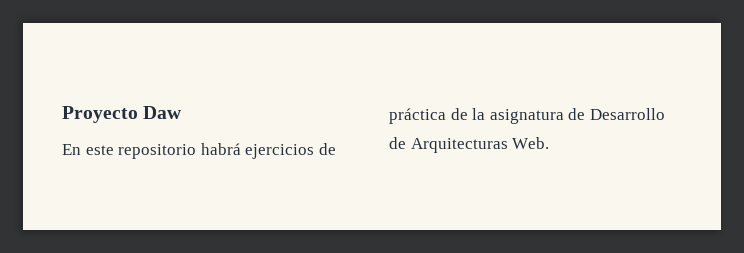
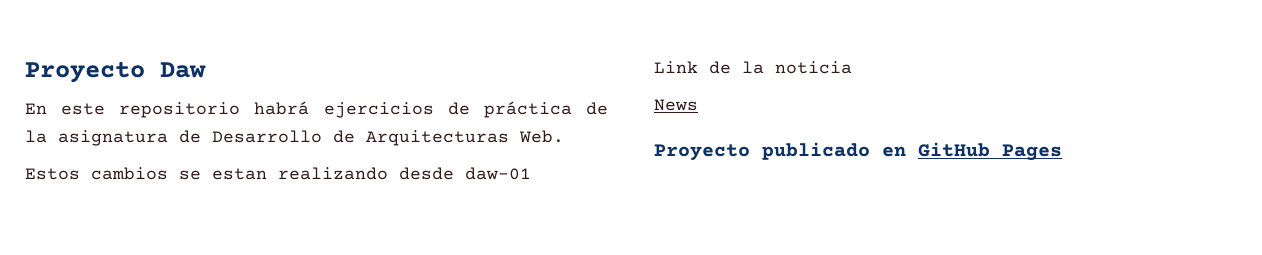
+ Estos cambios se estan realizando desde daw-01
+ Link de la noticia
+ News
+ Proyecto publicado en GitHub Pages

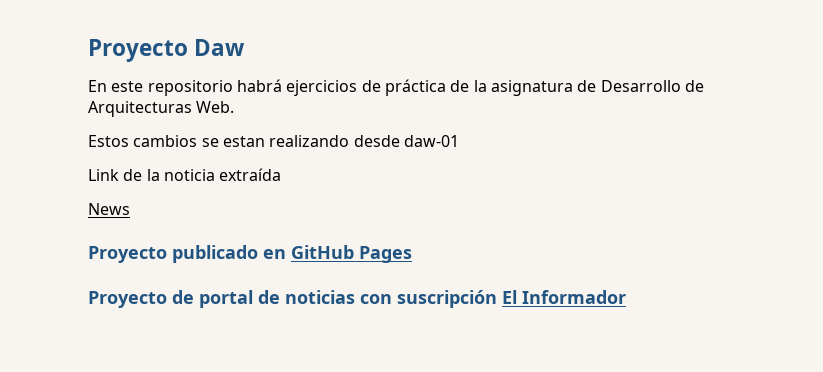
- Link de la noticia
+ Link de la noticia extraída
+ Proyecto de portal de noticias con suscripción El Informador

